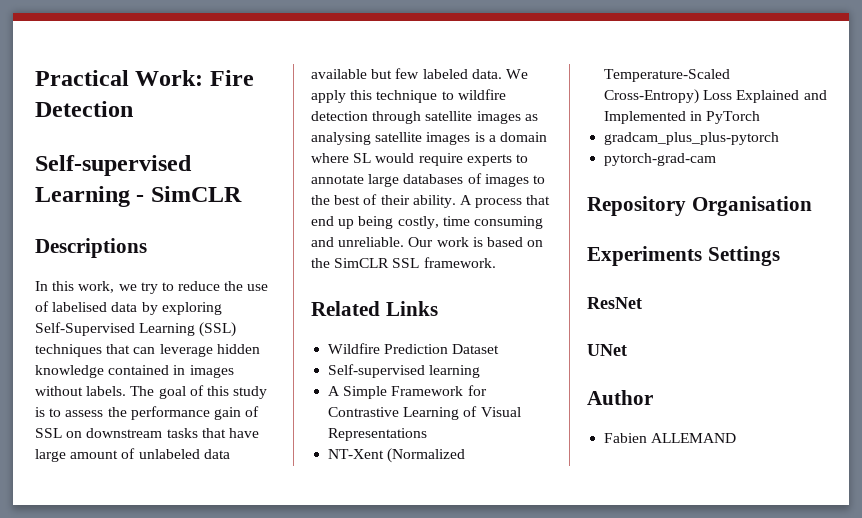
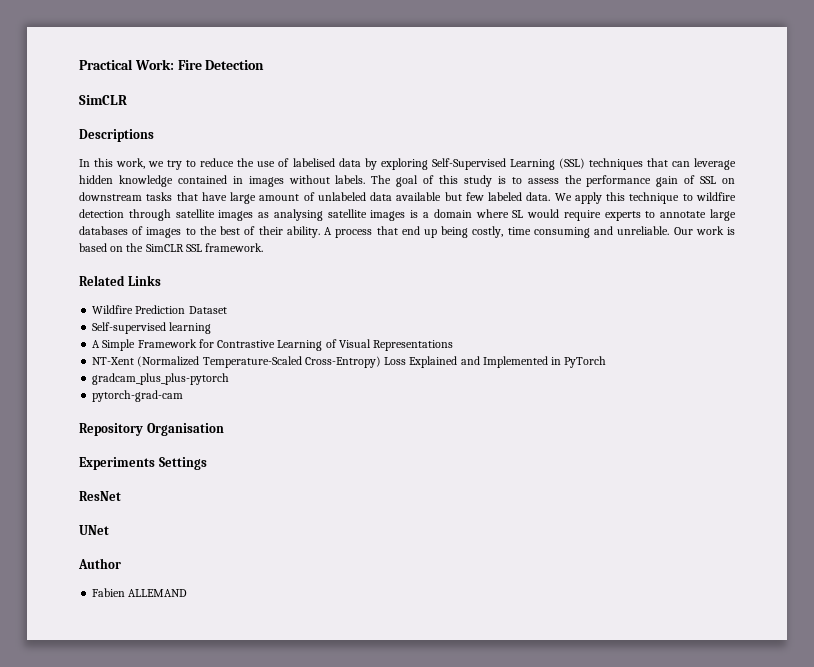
  Practical Work: Fire Detection
- Self-supervised Learning - SimCLR
+ SimCLR

